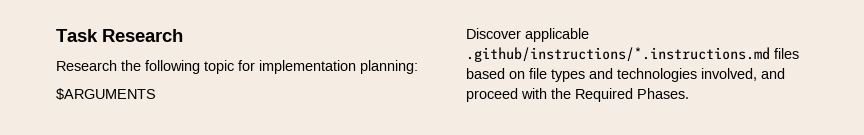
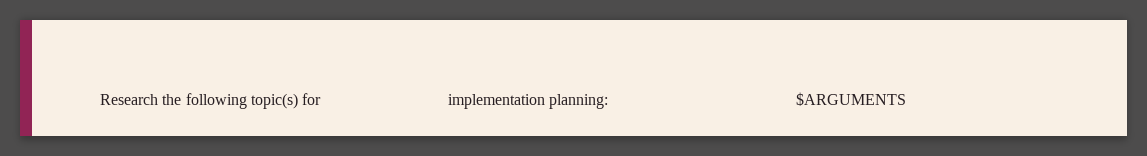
- Task Research
- Research the following topic for implementation planning:
+ Research the following topic(s) for implementation planning:
- Discover applicable .github/instructions/*.instructions.md files based on file types and technologies involved, and proceed with the Required Phases.

